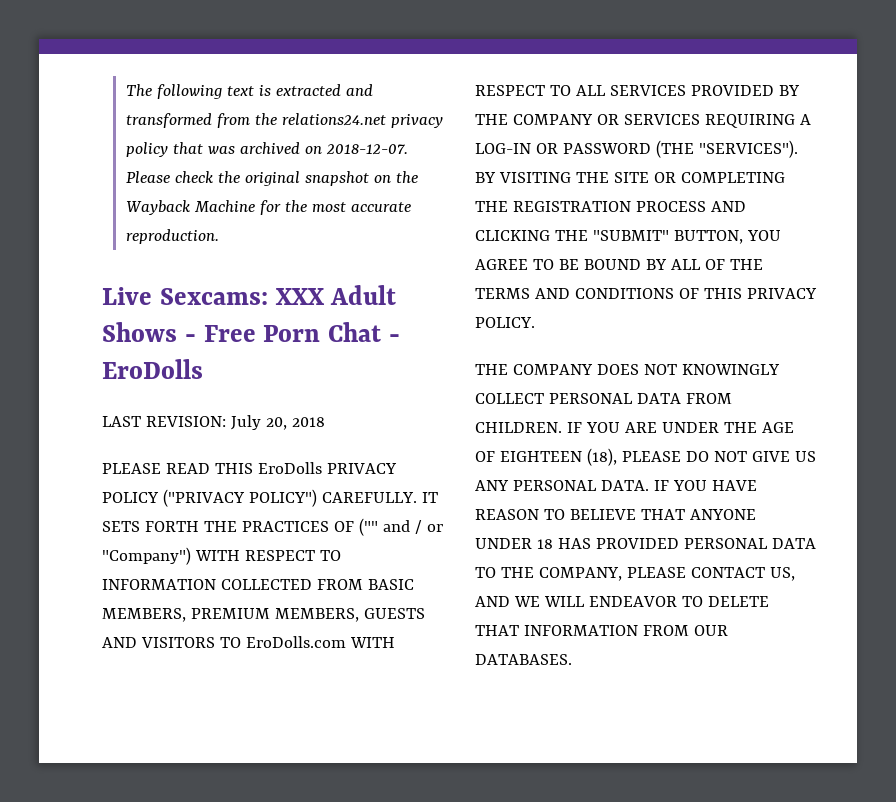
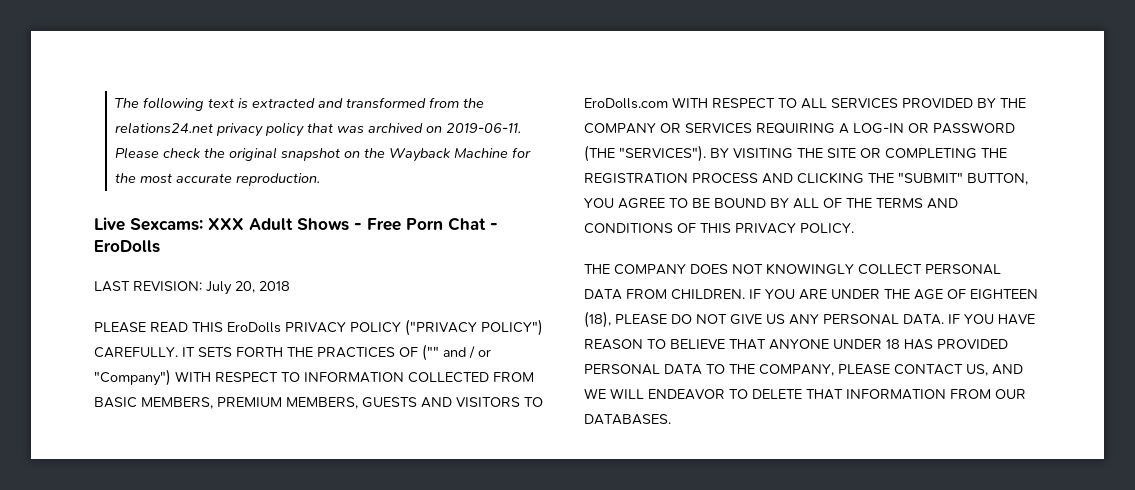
- The following text is extracted and transformed from the relations24.net privacy policy that was archived on 2018-12-07.
+ The following text is extracted and transformed from the relations24.net privacy policy that was archived on 2019-06-11.

